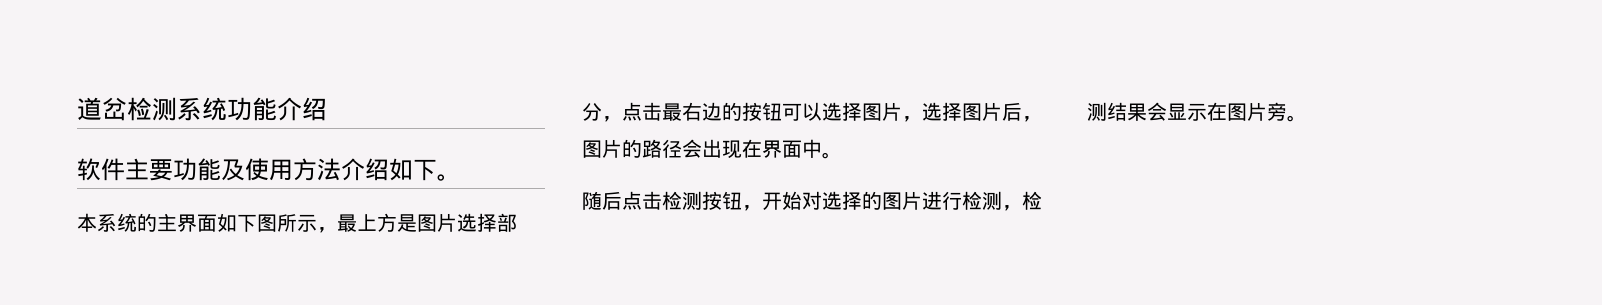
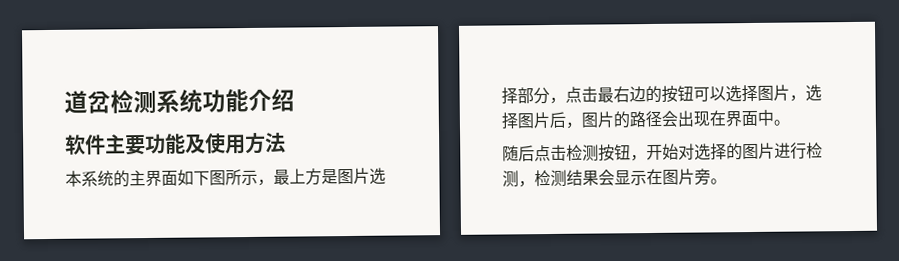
- 软件主要功能及使用方法介绍如下。
+ 软件主要功能及使用方法

